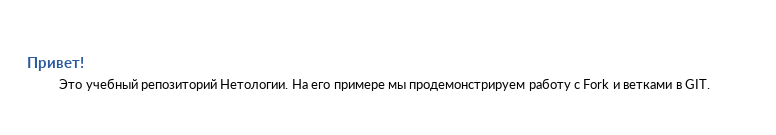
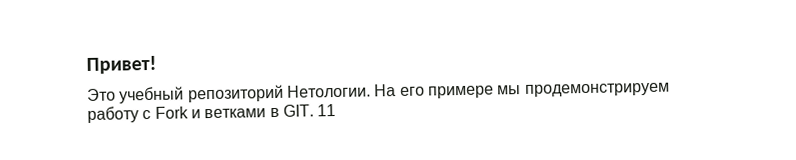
- На его примере мы продемонстрируем работу с Fork и ветками в GIT.
+ На его примере мы продемонстрируем работу с Fork и ветками в GIT. 11

